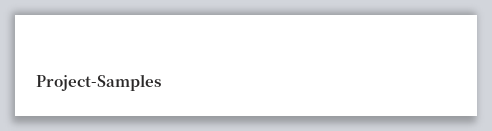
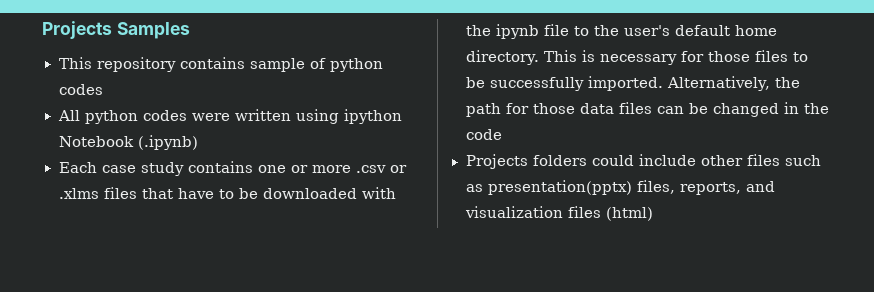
- Project-Samples
+ Projects Samples
+ This repository contains sample of python codes
+ All python codes were written using ipython Notebook (.ipynb)
+ Each case study contains one or more .csv or .xlms files that have to be downloaded with the ipynb file to the user's default home directory. This is necessary for those files to be successfully imported. Alternatively, the path for those data files can be changed in the code
+ Projects folders could include other files such as presentation(pptx) files, reports, and visualization files (html)

